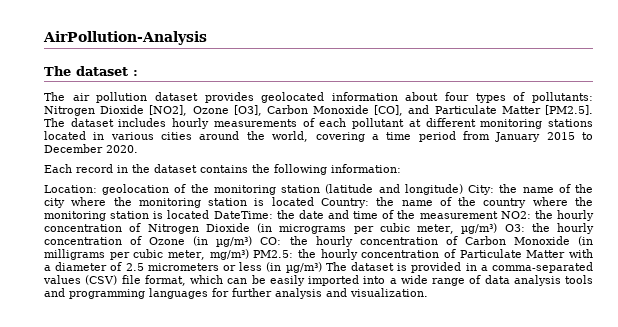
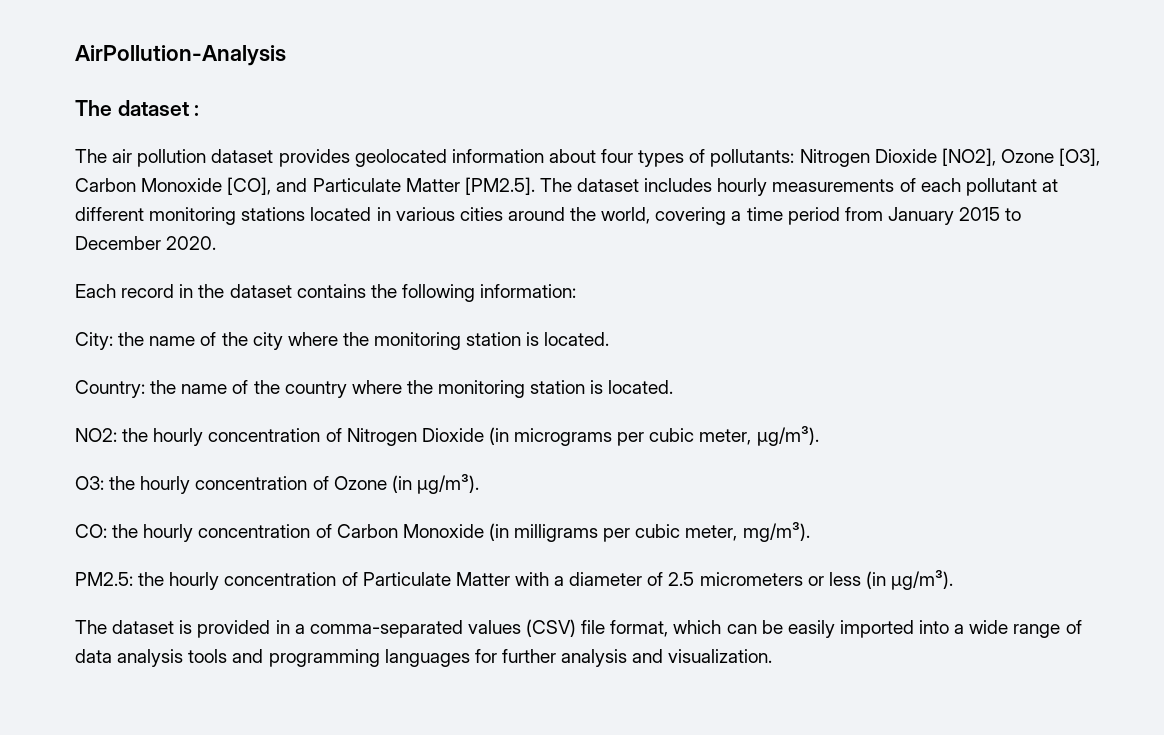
- Location: geolocation of the monitoring station (latitude and longitude) City:
+ City:
- the name of the city where the monitoring station is located Country:
+ the name of the city where the monitoring station is located.
+ Country:
- the name of the country where the monitoring station is located DateTime: the date and time of the measurement NO2:
+ the name of the country where the monitoring station is located.
+ NO2:
- the hourly concentration of Nitrogen Dioxide (in micrograms per cubic meter, µg/m³) O3:
+ the hourly concentration of Nitrogen Dioxide (in micrograms per cubic meter, µg/m³).
+ O3:
- the hourly concentration of Ozone (in µg/m³) CO:
+ the hourly concentration of Ozone (in µg/m³).
+ CO:
- the hourly concentration of Carbon Monoxide (in milligrams per cubic meter, mg/m³) PM2.5:
+ the hourly concentration of Carbon Monoxide (in milligrams per cubic meter, mg/m³).
+ PM2.5:
- the hourly concentration of Particulate Matter with a diameter of 2.5 micrometers or less (in µg/m³) The dataset is provided in a comma-separated values (CSV) file format, which can be easily imported into a wide range of data analysis tools and programming languages for further analysis and visualization.
+ the hourly concentration of Particulate Matter with a diameter of 2.5 micrometers or less (in µg/m³).
+ The dataset is provided in a comma-separated values (CSV) file format, which can be easily imported into a wide range of data analysis tools and programming languages for further analysis and visualization.

